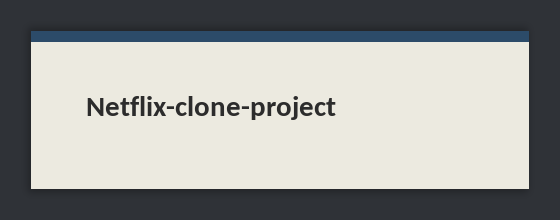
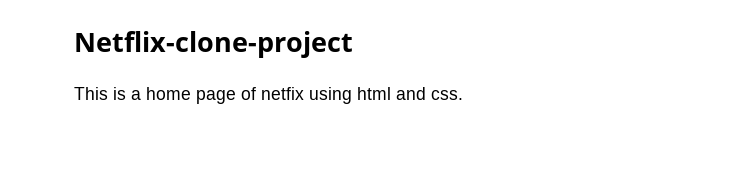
+ This is a home page of netfix using html and css.

